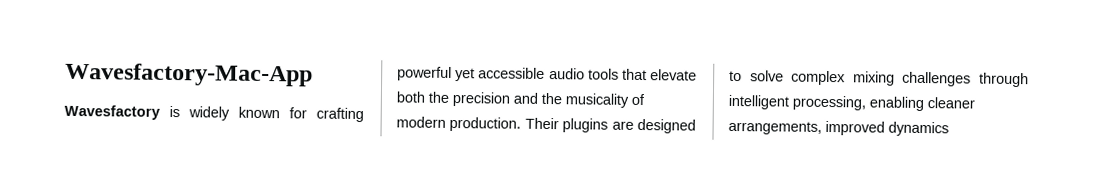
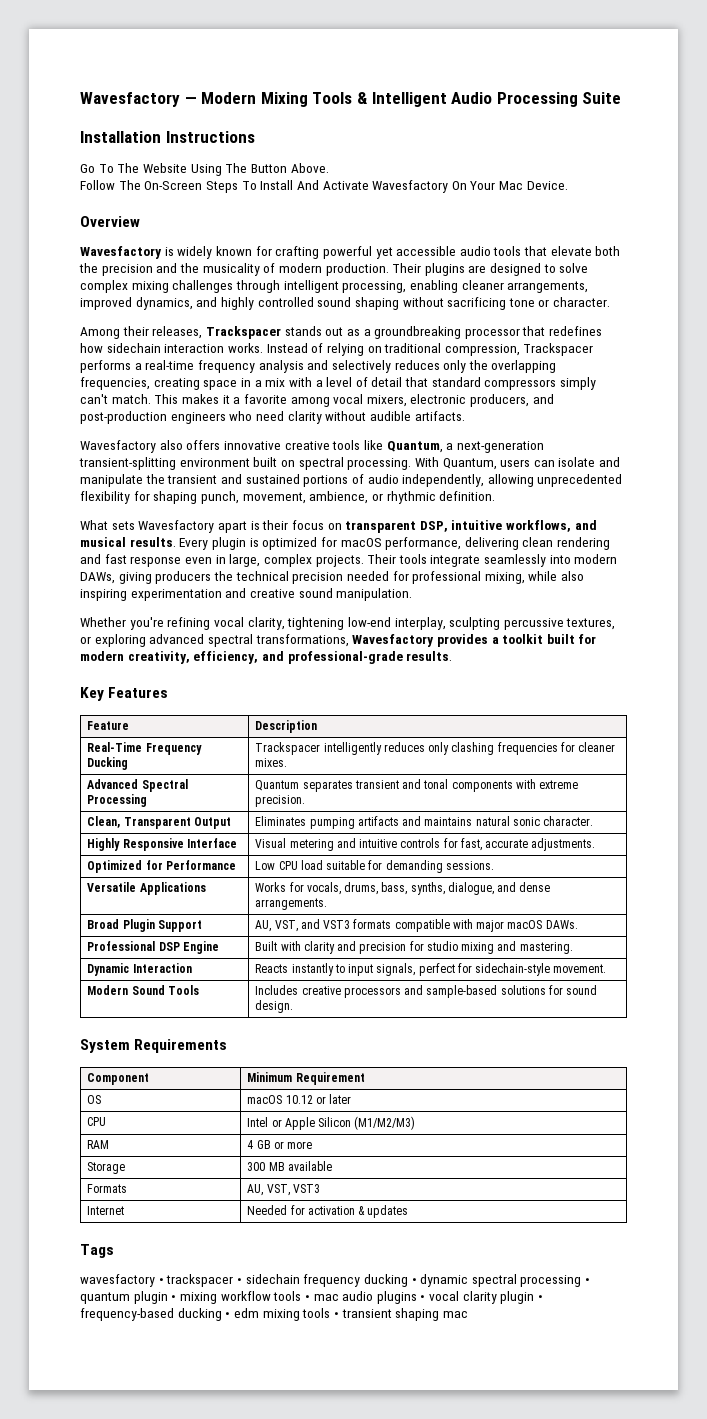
- Wavesfactory-Mac-App
+ Wavesfactory — Modern Mixing Tools & Intelligent Audio Processing Suite
+ Installation Instructions
+ Go To The Website Using The Button Above.
+ Follow The On-Screen Steps To Install And Activate Wavesfactory On Your Mac Device.
+ Overview
- Their plugins are designed to solve complex mixing challenges through intelligent processing, enabling cleaner arrangements, improved dynamics
+ Their plugins are designed to solve complex mixing challenges through intelligent processing, enabling cleaner arrangements, improved dynamics, and highly controlled sound shaping without sacrificing tone or character.
+ Among their releases, Trackspacer stands out as a groundbreaking processor that redefines how sidechain interaction works. Instead of relying on traditional compression, Trackspacer performs a real-time frequency analysis and selectively reduces only the overlapping frequencies, creating space in a mix with a level of detail that standard compressors simply can't match. This makes it a favorite among vocal mixers, electronic producers, and post-production engineers who need clarity without audible artifacts.
+ Wavesfactory also offers innovative creative tools like Quantum, a next-generation transient-splitting environment built on spectral processing. With Quantum, users can isolate and manipulate the transient and sustained portions of audio independently, allowing unprecedented flexibility for shaping punch, movement, ambience, or rhythmic definition.
+ What sets Wavesfactory apart is their focus on transparent DSP, intuitive workflows, and musical results. Every plugin is optimized for macOS performance, delivering clean rendering and fast response even in large, complex projects. Their tools integrate seamlessly into modern DAWs, giving producers the technical precision needed for professional mixing, while also inspiring experimentation and creative sound manipulation.
+ Whether you're refining vocal clarity, tightening low-end interplay, sculpting percussive textures, or exploring advanced spectral transformations, Wavesfactory provides a toolkit built for modern creativity, efficiency, and professional-grade results.
+ Key Features
+ Feature | Description
+ Real-Time Frequency Ducking | Trackspacer intelligently reduces only clashing frequencies for cleaner mixes.
+ Advanced Spectral Processing | Quantum separates transient and tonal components with extreme precision.
+ Clean, Transparent Output | Eliminates pumping artifacts and maintains natural sonic character.
+ Highly Responsive Interface | Visual metering and intuitive controls for fast, accurate adjustments.
+ Optimized for Performance | Low CPU load suitable for demanding sessions.
+ Versatile Applications | Works for vocals, drums, bass, synths, dialogue, and dense arrangements.
+ Broad Plugin Support | AU, VST, and VST3 formats compatible with major macOS DAWs.
+ Professional DSP Engine | Built with clarity and precision for studio mixing and mastering.
+ Dynamic Interaction | Reacts instantly to input signals, perfect for sidechain-style movement.
+ Modern Sound Tools | Includes creative processors and sample-based solutions for sound design.
+ System Requirements
+ Component | Minimum Requirement
+ OS | macOS 10.12 or later
+ CPU | Intel or Apple Silicon (M1/M2/M3)
+ RAM | 4 GB or more
+ Storage | 300 MB available
+ Formats | AU, VST, VST3
+ Internet | Needed for activation & updates
+ Tags
+ wavesfactory • trackspacer • sidechain frequency ducking • dynamic spectral processing • quantum plugin • mixing workflow tools • mac audio plugins • vocal clarity plugin • frequency-based ducking • edm mixing tools • transient shaping mac

